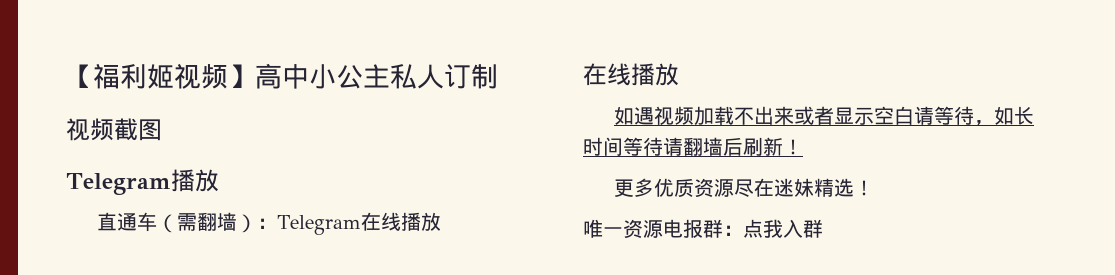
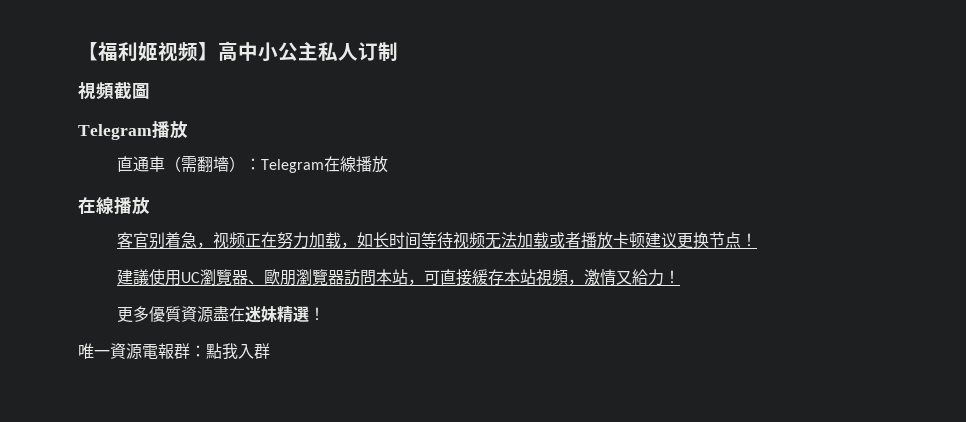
- 视频截图
+ 視頻截圖
- 直通车（需翻墙）：Telegram在线播放
- 在线播放
- 如遇视频加载不出来或者显示空白请等待，如长时间等待请翻墙后刷新！
+ 直通車（需翻墻）：Telegram在線播放
+ 在線播放
+ 客官别着急，视频正在努力加载，如长时间等待视频无法加载或者播放卡顿建议更换节点！
+ 建議使用UC瀏覽器、歐朋瀏覽器訪問本站，可直接緩存本站視頻，激情又給力！
- 更多优质资源尽在迷妹精选！
+ 更多優質資源盡在迷妹精選！
- 唯一资源电报群：点我入群
+ 唯一資源電報群：點我入群

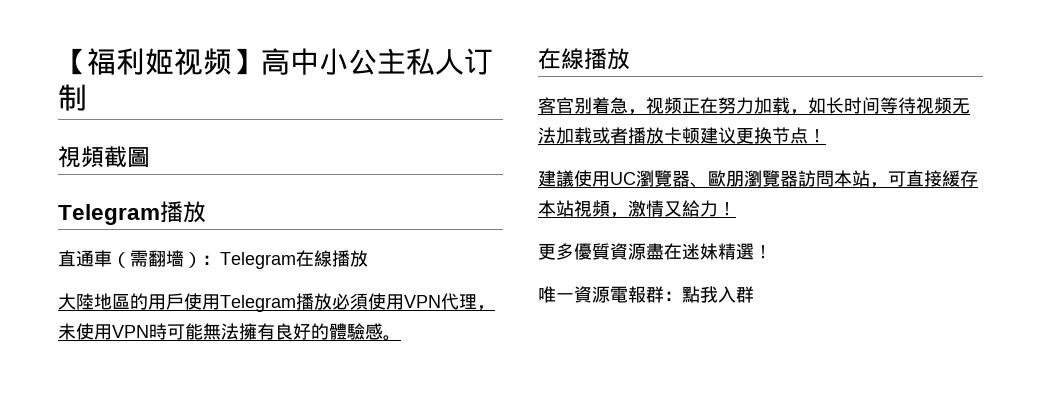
+ 大陸地區的用戶使用Telegram播放必須使用VPN代理，未使用VPN時可能無法擁有良好的體驗感。

